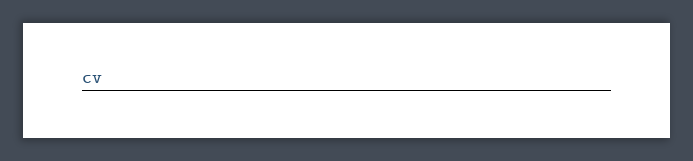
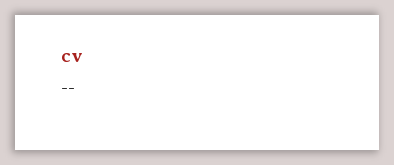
+ --

